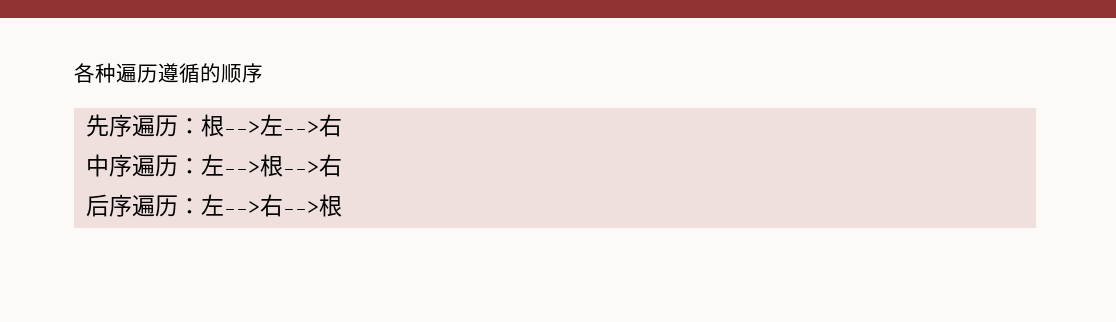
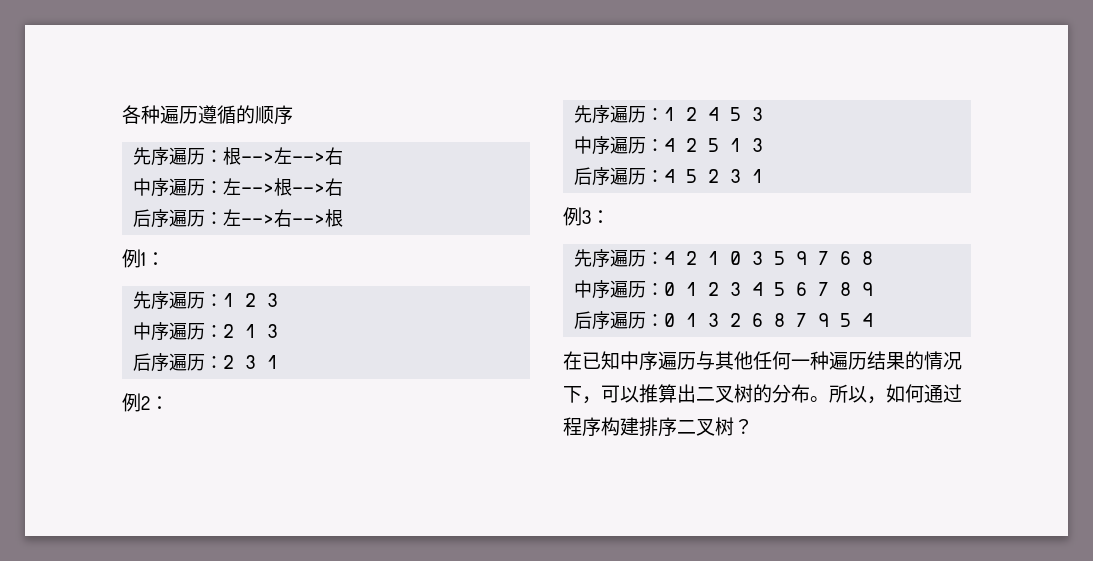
+ 例1：
+ 先序遍历：1 2 3
+ 中序遍历：2 1 3
+ 后序遍历：2 3 1
+ 例2：
+ 先序遍历：1 2 4 5 3
+ 中序遍历：4 2 5 1 3
+ 后序遍历：4 5 2 3 1
+ 例3：
+ 先序遍历：4 2 1 0 3 5 9 7 6 8
+ 中序遍历：0 1 2 3 4 5 6 7 8 9
+ 后序遍历：0 1 3 2 6 8 7 9 5 4
+ 在已知中序遍历与其他任何一种遍历结果的情况下，可以推算出二叉树的分布。所以，如何通过程序构建排序二叉树？

